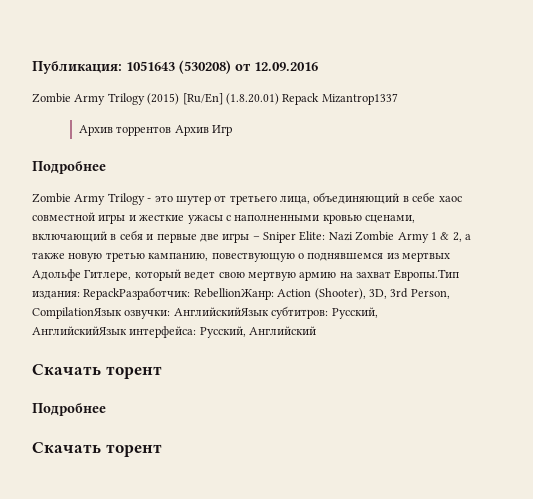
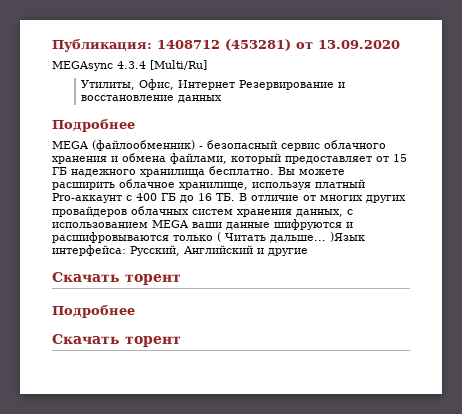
- Публикация: 1051643 (530208) от 12.09.2016
- Zombie Army Trilogy (2015) [Ru/En] (1.8.20.01) Repack Mizantrop1337
- Архив торрентов Архив Игр
+ Публикация: 1408712 (453281) от 13.09.2020
+ MEGAsync 4.3.4 [Multi/Ru]
+ Утилиты, Офис, Интернет Резервирование и восстановление данных
  Подробнее
- Zombie Army Trilogy - это шутер от третьего лица, объединяющий в себе хаос совместной игры и жесткие ужасы с наполненными кровью сценами, включающий в себя и первые две игры – Sniper Elite: Nazi Zombie Army 1 & 2, а также новую третью кампанию, повествующую о поднявшемся из мертвых Адольфе Гитлере, который ведет свою мертвую армию на захват Европы.Тип издания: RepackРазработчик: RebellionЖанр: Action (Shooter), 3D, 3rd Person, CompilationЯзык озвучки: АнглийскийЯзык субтитров: Русский, АнглийскийЯзык интерфейса: Русский, Английский
+ MEGA (файлообменник) - безопасный сервис облачного хранения и обмена файлами, который предоставляет от 15 ГБ надежного хранилища бесплатно. Вы можете расширить облачное хранилище, используя платный Pro-аккаунт с 400 ГБ до 16 ТБ. В отличие от многих других провайдеров облачных систем хранения данных, с использованием MEGA ваши данные шифруются и расшифровываются только ( Читать дальше... )Язык интерфейса: Русский, Английский и другие

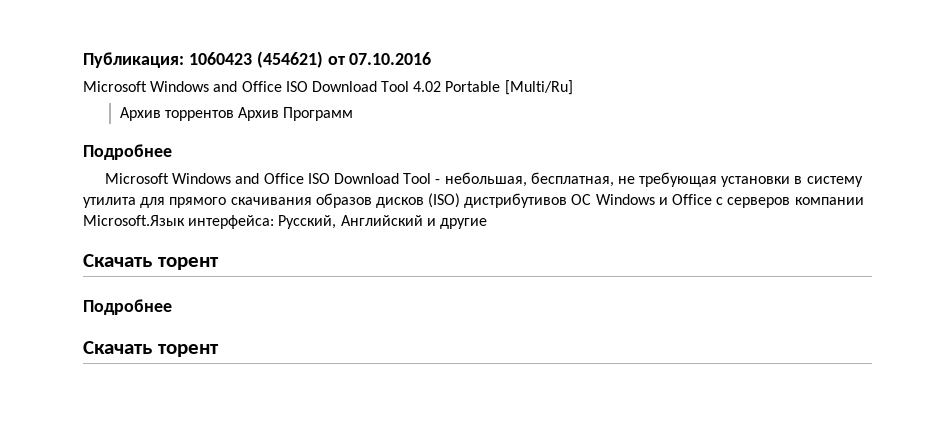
- Публикация: 1408712 (453281) от 13.09.2020
- MEGAsync 4.3.4 [Multi/Ru]
- Утилиты, Офис, Интернет Резервирование и восстановление данных
+ Публикация: 1060423 (454621) от 07.10.2016
+ Microsoft Windows and Office ISO Download Tool 4.02 Portable [Multi/Ru]
+ Архив торрентов Архив Программ
  Подробнее
- MEGA (файлообменник) - безопасный сервис облачного хранения и обмена файлами, который предоставляет от 15 ГБ надежного хранилища бесплатно. Вы можете расширить облачное хранилище, используя платный Pro-аккаунт с 400 ГБ до 16 ТБ. В отличие от многих других провайдеров облачных систем хранения данных, с использованием MEGA ваши данные шифруются и расшифровываются только ( Читать дальше... )Язык интерфейса: Русский, Английский и другие
+ Microsoft Windows and Office ISO Download Tool - небольшая, бесплатная, не требующая установки в систему утилита для прямого скачивания образов дисков (ISO) дистрибутивов ОС Windows и Office с серверов компании Microsoft.Язык интерфейса: Русский, Английский и другие

